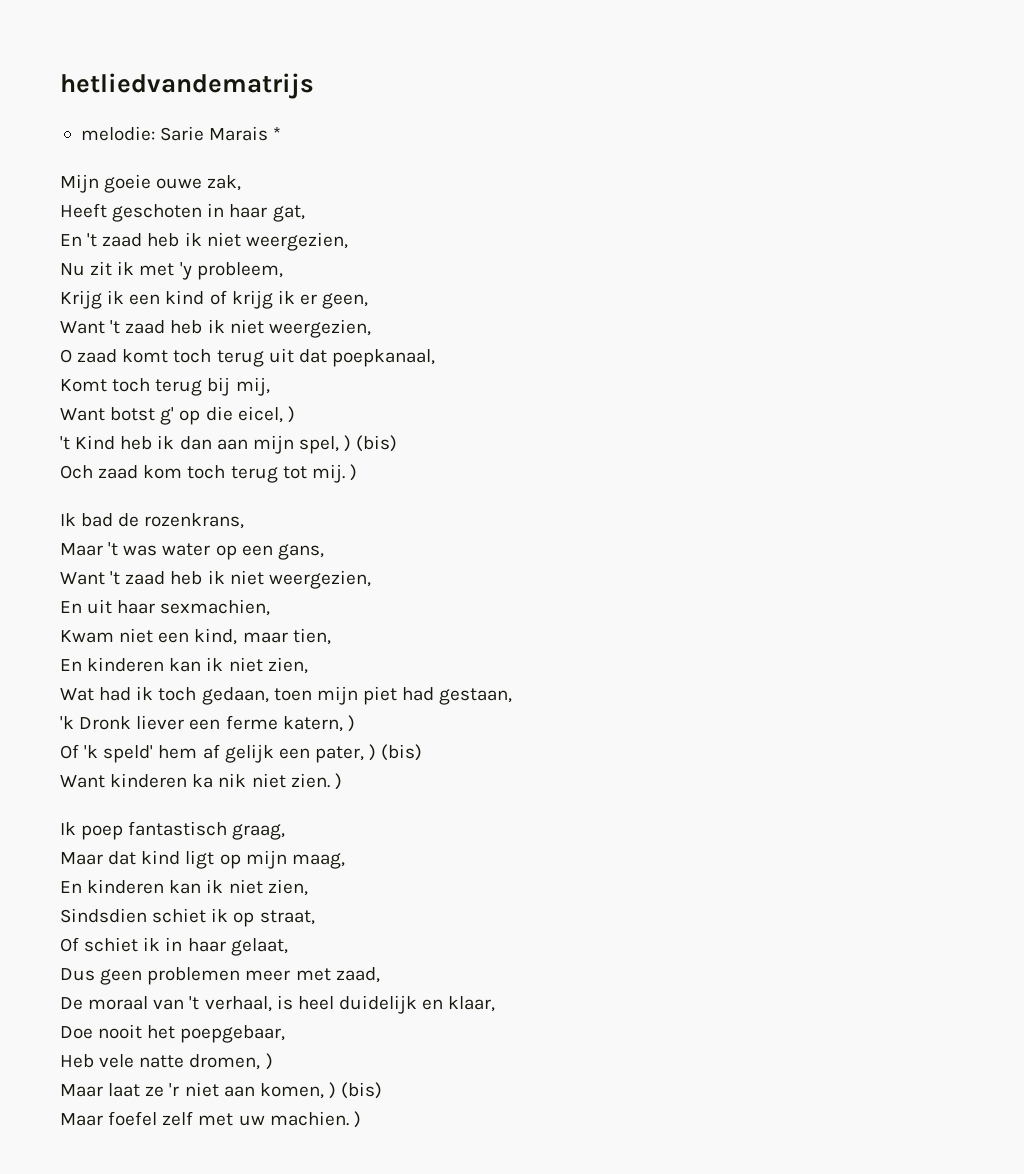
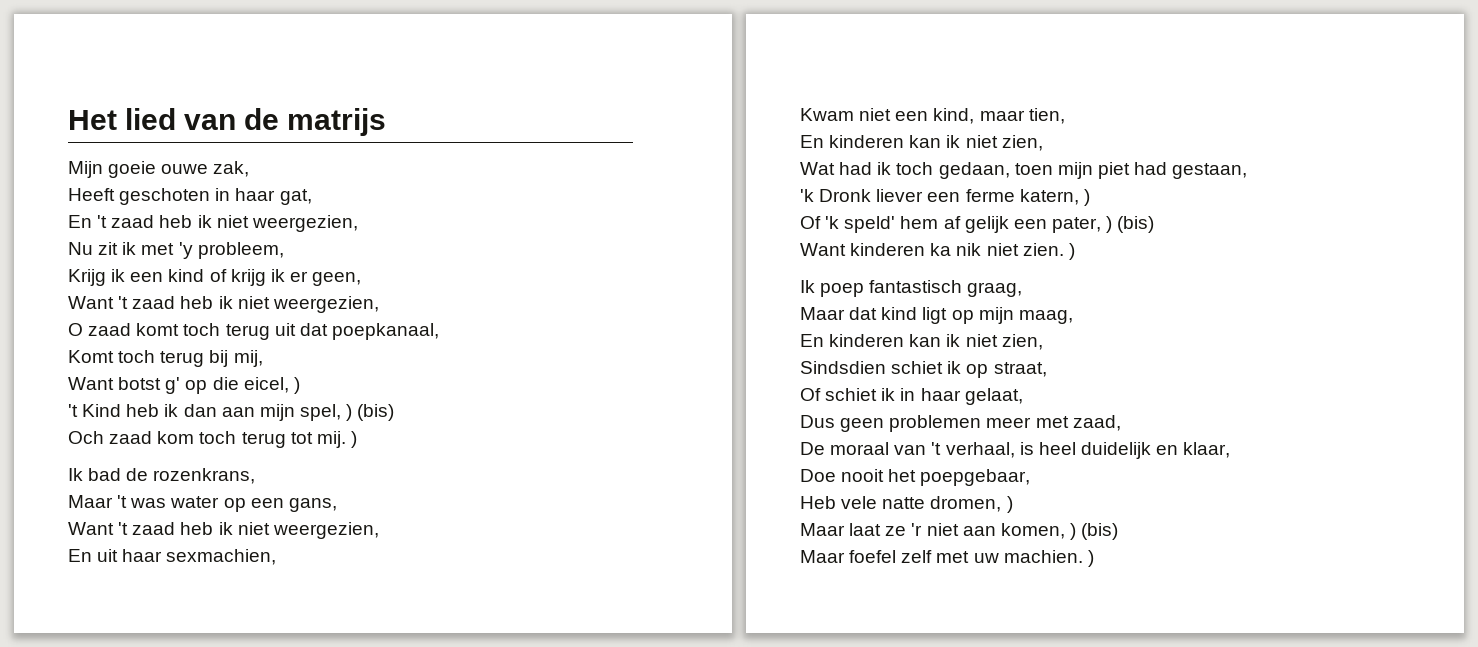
- hetliedvandematrijs
- melodie: Sarie Marais *
+ Het lied van de matrijs

